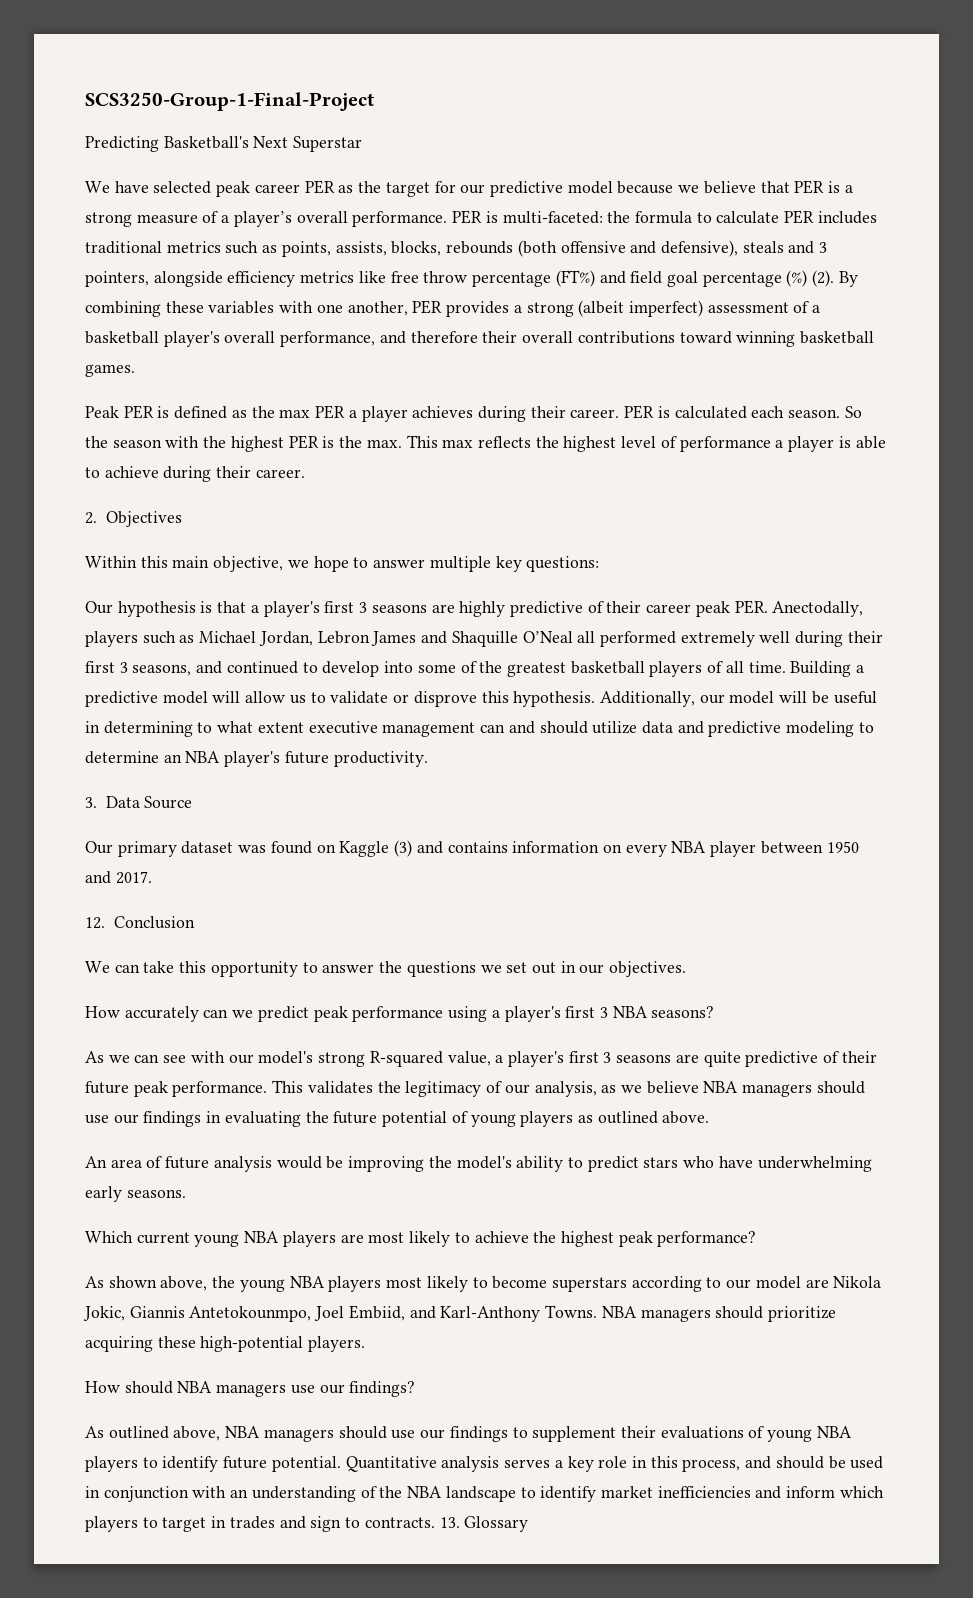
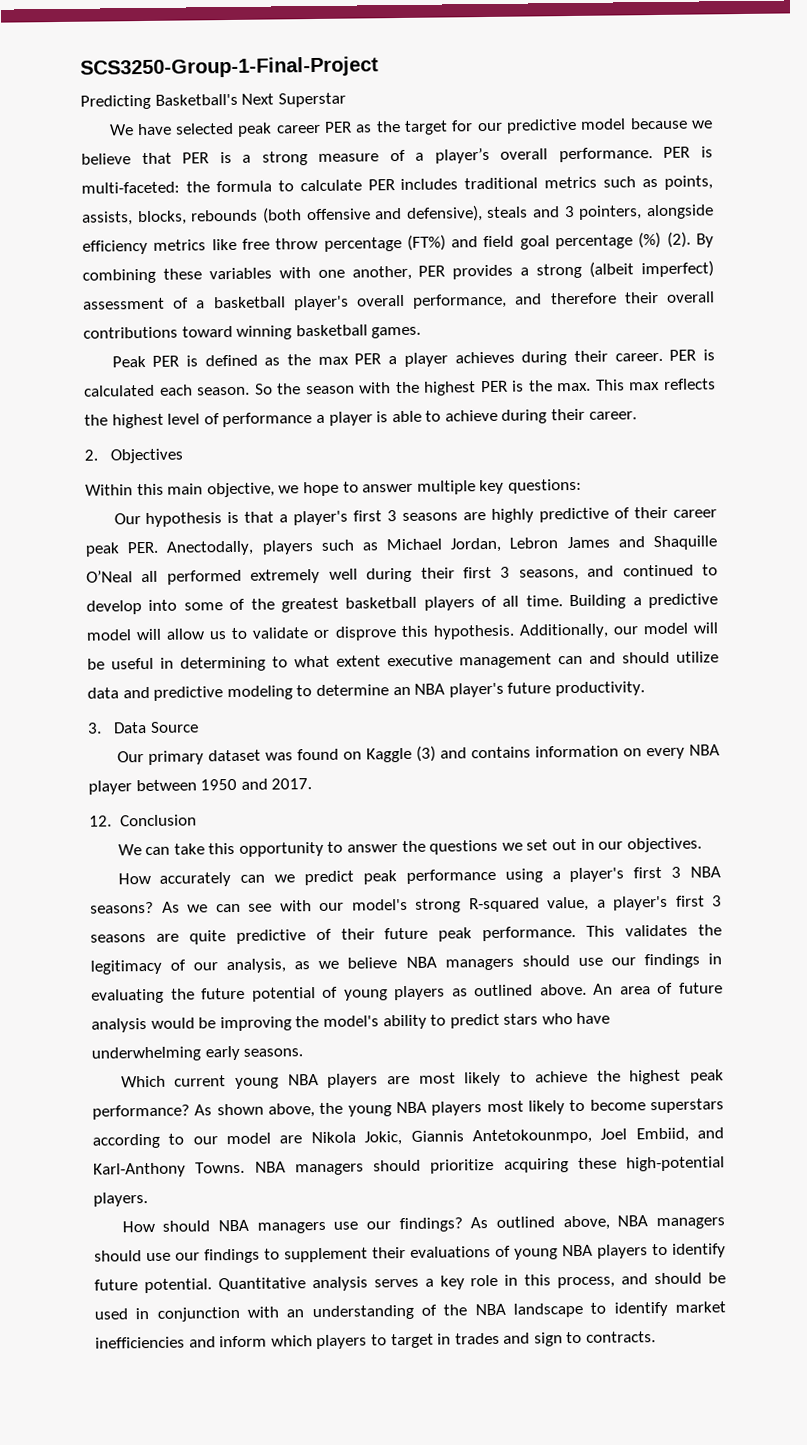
- How accurately can we predict peak performance using a player's first 3 NBA seasons?
- As we can see with our model's strong R-squared value, a player's first 3 seasons are quite predictive of their future peak performance.
+ How accurately can we predict peak performance using a player's first 3 NBA seasons? As we can see with our model's strong R-squared value, a player's first 3 seasons are quite predictive of their future peak performance.
- This validates the legitimacy of our analysis, as we believe NBA managers should use our findings in evaluating the future potential of young players as outlined above.
- An area of future analysis would be improving the model's ability to predict stars who have underwhelming early seasons.
+ This validates the legitimacy of our analysis, as we believe NBA managers should use our findings in evaluating the future potential of young players as outlined above. An area of future analysis would be improving the model's ability to predict stars who have underwhelming early seasons.
- Which current young NBA players are most likely to achieve the highest peak performance?
- As shown above, the young NBA players most likely to become superstars according to our model are Nikola Jokic, Giannis Antetokounmpo, Joel Embiid, and Karl-Anthony Towns.
+ Which current young NBA players are most likely to achieve the highest peak performance? As shown above, the young NBA players most likely to become superstars according to our model are Nikola Jokic, Giannis Antetokounmpo, Joel Embiid, and Karl-Anthony Towns.
- How should NBA managers use our findings?
- As outlined above, NBA managers should use our findings to supplement their evaluations of young NBA players to identify future potential.
+ How should NBA managers use our findings? As outlined above, NBA managers should use our findings to supplement their evaluations of young NBA players to identify future potential.
- 13. Glossary

